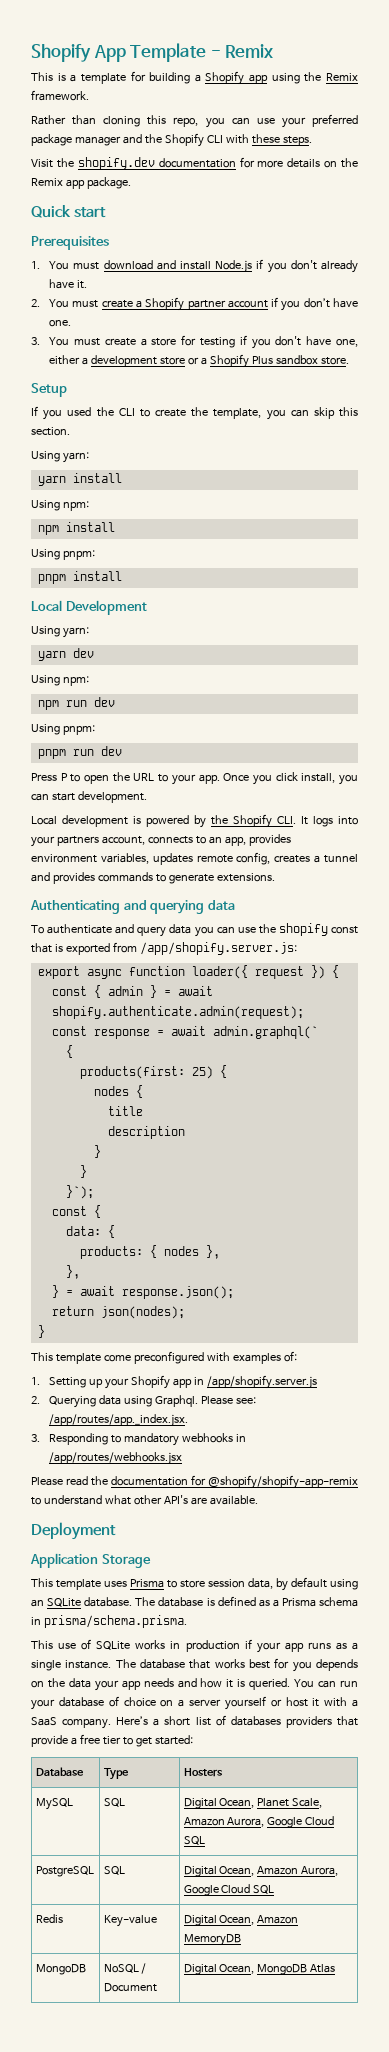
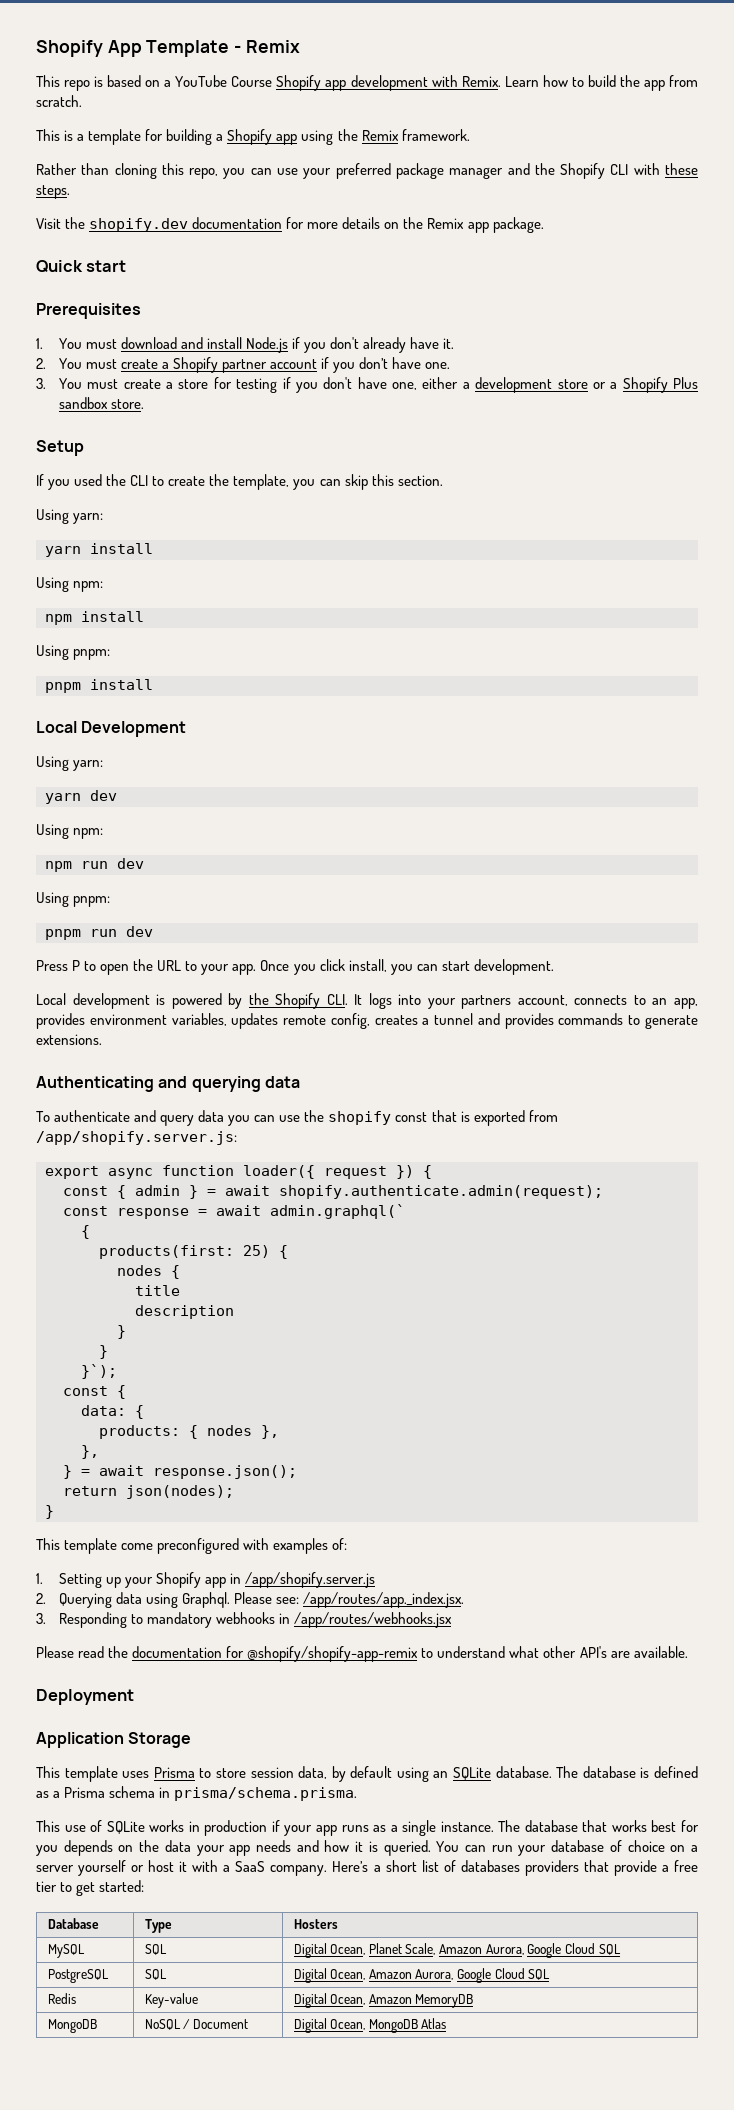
+ This repo is based on a YouTube Course Shopify app development with Remix. Learn how to build the app from scratch.

